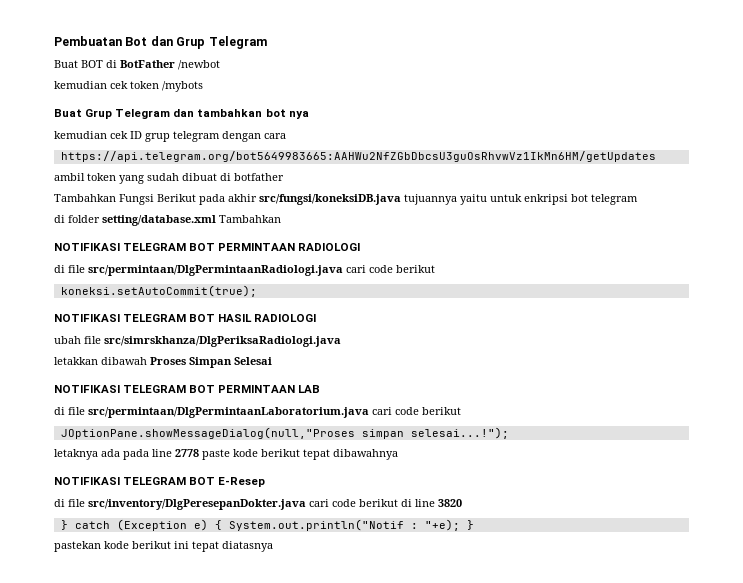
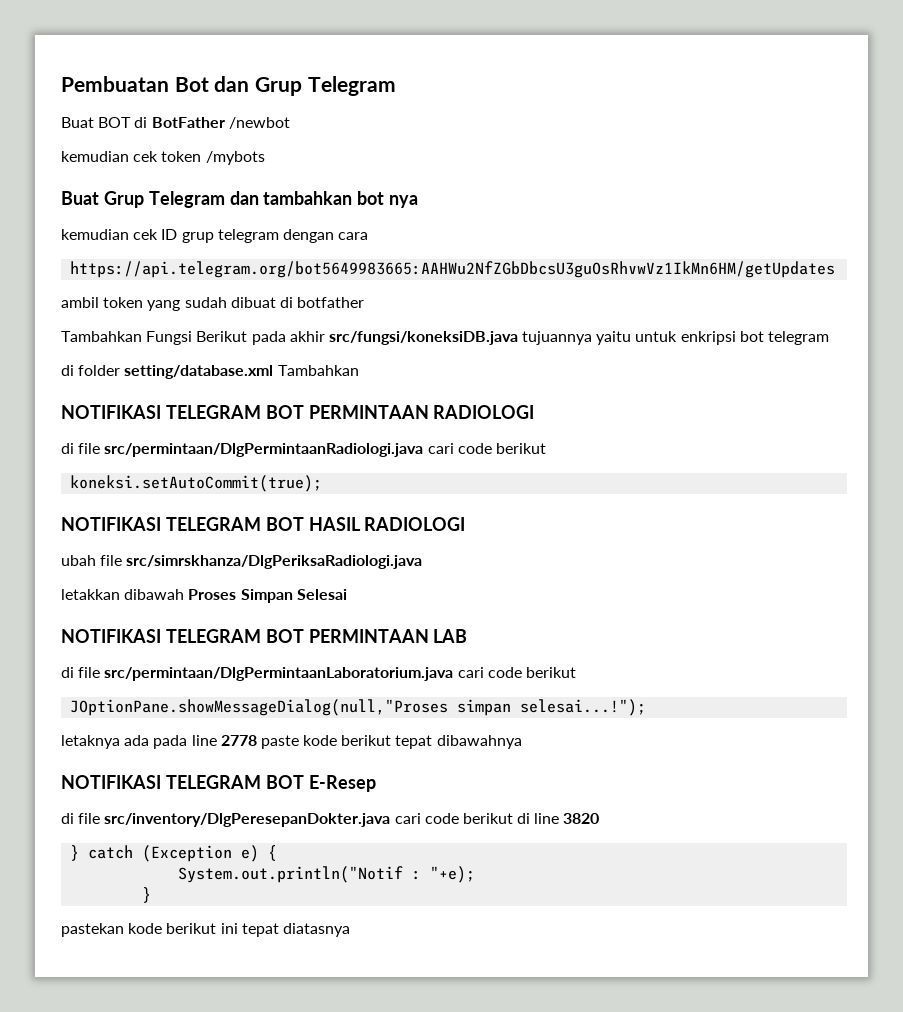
- } catch (Exception e) { System.out.println("Notif : "+e); }
+ } catch (Exception e) {
+ System.out.println("Notif : "+e);
+ }

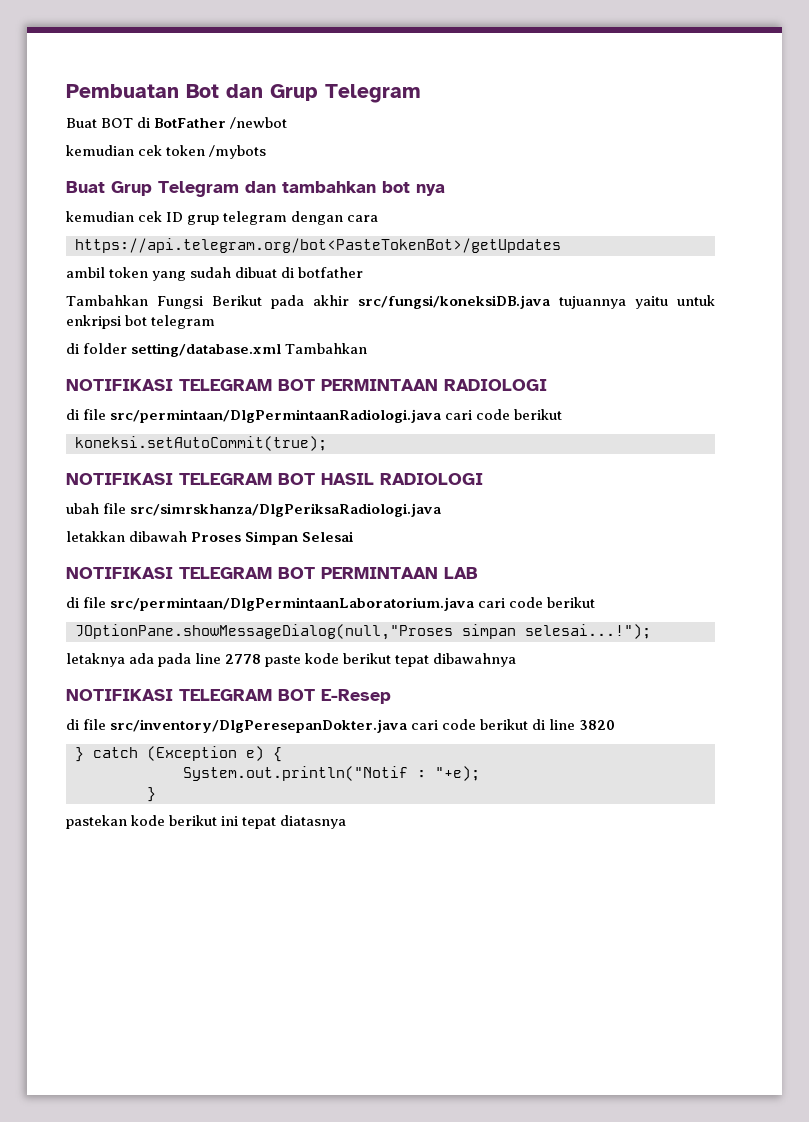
- https://api.telegram.org/bot5649983665:AAHWu2NfZGbDbcsU3guOsRhvwVz1IkMn6HM/getUpdates
+ https://api.telegram.org/bot<PasteTokenBot>/getUpdates

